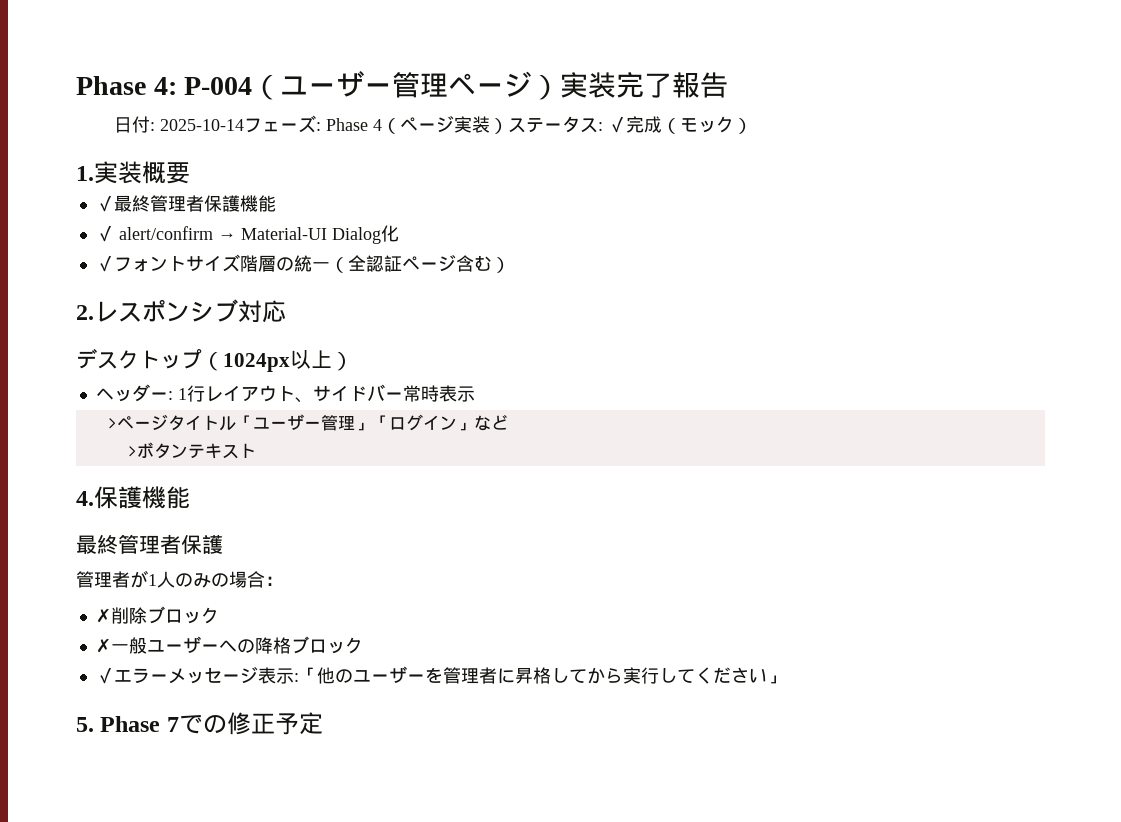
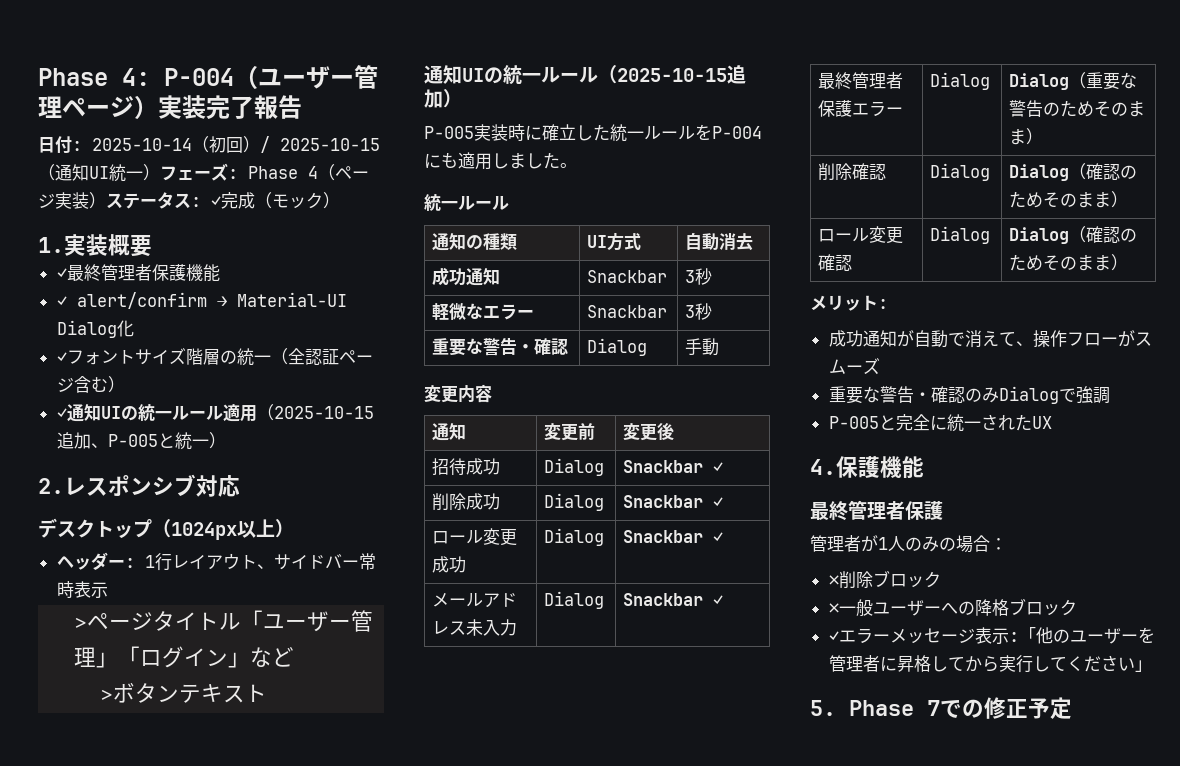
- 日付: 2025-10-14フェーズ: Phase 4（ページ実装）ステータス: ✓完成（モック）
+ 日付: 2025-10-14（初回）/ 2025-10-15（通知UI統一）フェーズ: Phase 4（ページ実装）ステータス: ✓完成（モック）
+ ✓通知UIの統一ルール適用（2025-10-15追加、P-005と統一）
+ 通知UIの統一ルール（2025-10-15追加）
+ P-005実装時に確立した統一ルールをP-004にも適用しました。
+ 統一ルール
+ 通知の種類 | UI方式 | 自動消去
+ 成功通知 | Snackbar | 3秒
+ 軽微なエラー | Snackbar | 3秒
+ 重要な警告・確認 | Dialog | 手動
+ 変更内容
+ 通知 | 変更前 | 変更後
+ 招待成功 | Dialog | Snackbar ✓
+ 削除成功 | Dialog | Snackbar ✓
+ ロール変更成功 | Dialog | Snackbar ✓
+ メールアドレス未入力 | Dialog | Snackbar ✓
+ 最終管理者保護エラー | Dialog | Dialog（重要な警告のためそのまま）
+ 削除確認 | Dialog | Dialog（確認のためそのまま）
+ ロール変更確認 | Dialog | Dialog（確認のためそのまま）
+ メリット:
+ 成功通知が自動で消えて、操作フローがスムーズ
+ 重要な警告・確認のみDialogで強調
+ P-005と完全に統一されたUX

